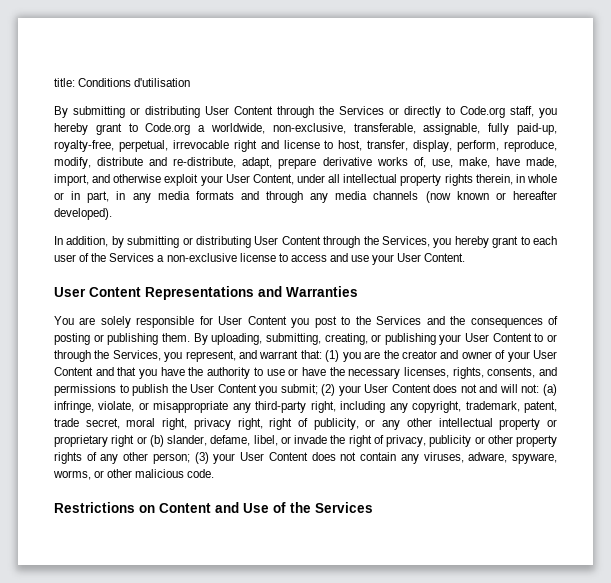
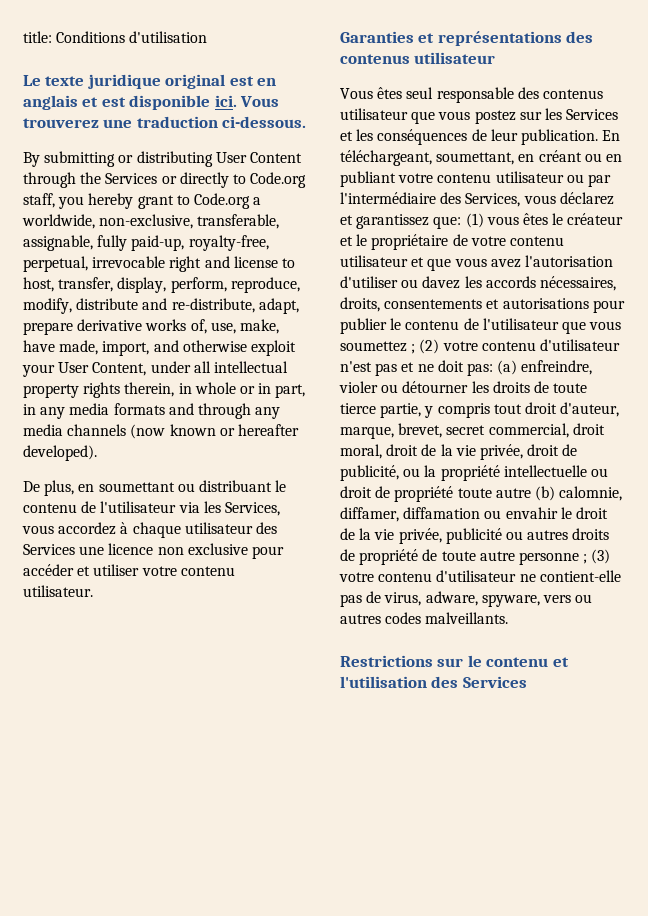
+ Le texte juridique original est en anglais et est disponible ici. Vous trouverez une traduction ci-dessous.
- In addition, by submitting or distributing User Content through the Services, you hereby grant to each user of the Services a non-exclusive license to access and use your User Content.
- User Content Representations and Warranties
- You are solely responsible for User Content you post to the Services and the consequences of posting or publishing them. By uploading, submitting, creating, or publishing your User Content to or through the Services, you represent, and warrant that: (1) you are the creator and owner of your User Content and that you have the authority to use or have the necessary licenses, rights, consents, and permissions to publish the User Content you submit; (2) your User Content does not and will not: (a) infringe, violate, or misappropriate any third-party right, including any copyright, trademark, patent, trade secret, moral right, privacy right, right of publicity, or any other intellectual property or proprietary right or (b) slander, defame, libel, or invade the right of privacy, publicity or other property rights of any other person; (3) your User Content does not contain any viruses, adware, spyware, worms, or other malicious code.
- Restrictions on Content and Use of the Services
+ De plus, en soumettant ou distribuant le contenu de l'utilisateur via les Services, vous accordez à chaque utilisateur des Services une licence non exclusive pour accéder et utiliser votre contenu utilisateur.
+ Garanties et représentations des contenus utilisateur
+ Vous êtes seul responsable des contenus utilisateur que vous postez sur les Services et les conséquences de leur publication. En téléchargeant, soumettant, en créant ou en publiant votre contenu utilisateur ou par l'intermédiaire des Services, vous déclarez et garantissez que: (1) vous êtes le créateur et le propriétaire de votre contenu utilisateur et que vous avez l'autorisation d'utiliser ou davez les accords nécessaires, droits, consentements et autorisations pour publier le contenu de l'utilisateur que vous soumettez ; (2) votre contenu d'utilisateur n'est pas et ne doit pas: (a) enfreindre, violer ou détourner les droits de toute tierce partie, y compris tout droit d'auteur, marque, brevet, secret commercial, droit moral, droit de la vie privée, droit de publicité, ou la propriété intellectuelle ou droit de propriété toute autre (b) calomnie, diffamer, diffamation ou envahir le droit de la vie privée, publicité ou autres droits de propriété de toute autre personne ; (3) votre contenu d'utilisateur ne contient-elle pas de virus, adware, spyware, vers ou autres codes malveillants.
+ Restrictions sur le contenu et l'utilisation des Services

